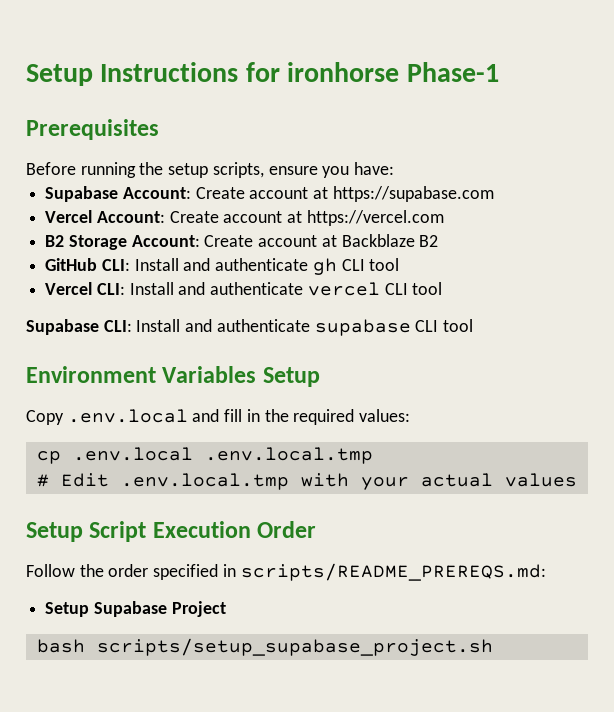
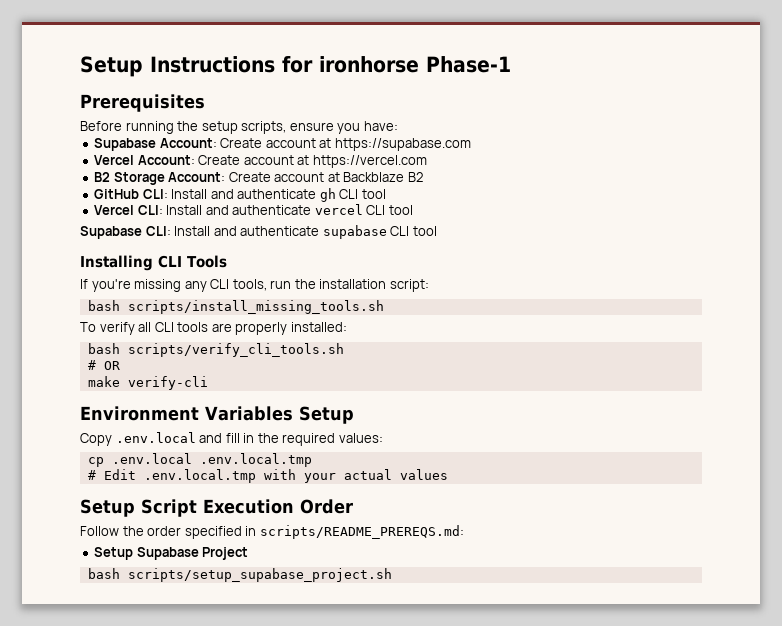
+ Installing CLI Tools
+ If you're missing any CLI tools, run the installation script:
+ bash scripts/install_missing_tools.sh
+ To verify all CLI tools are properly installed:
+ bash scripts/verify_cli_tools.sh
+ # OR
+ make verify-cli

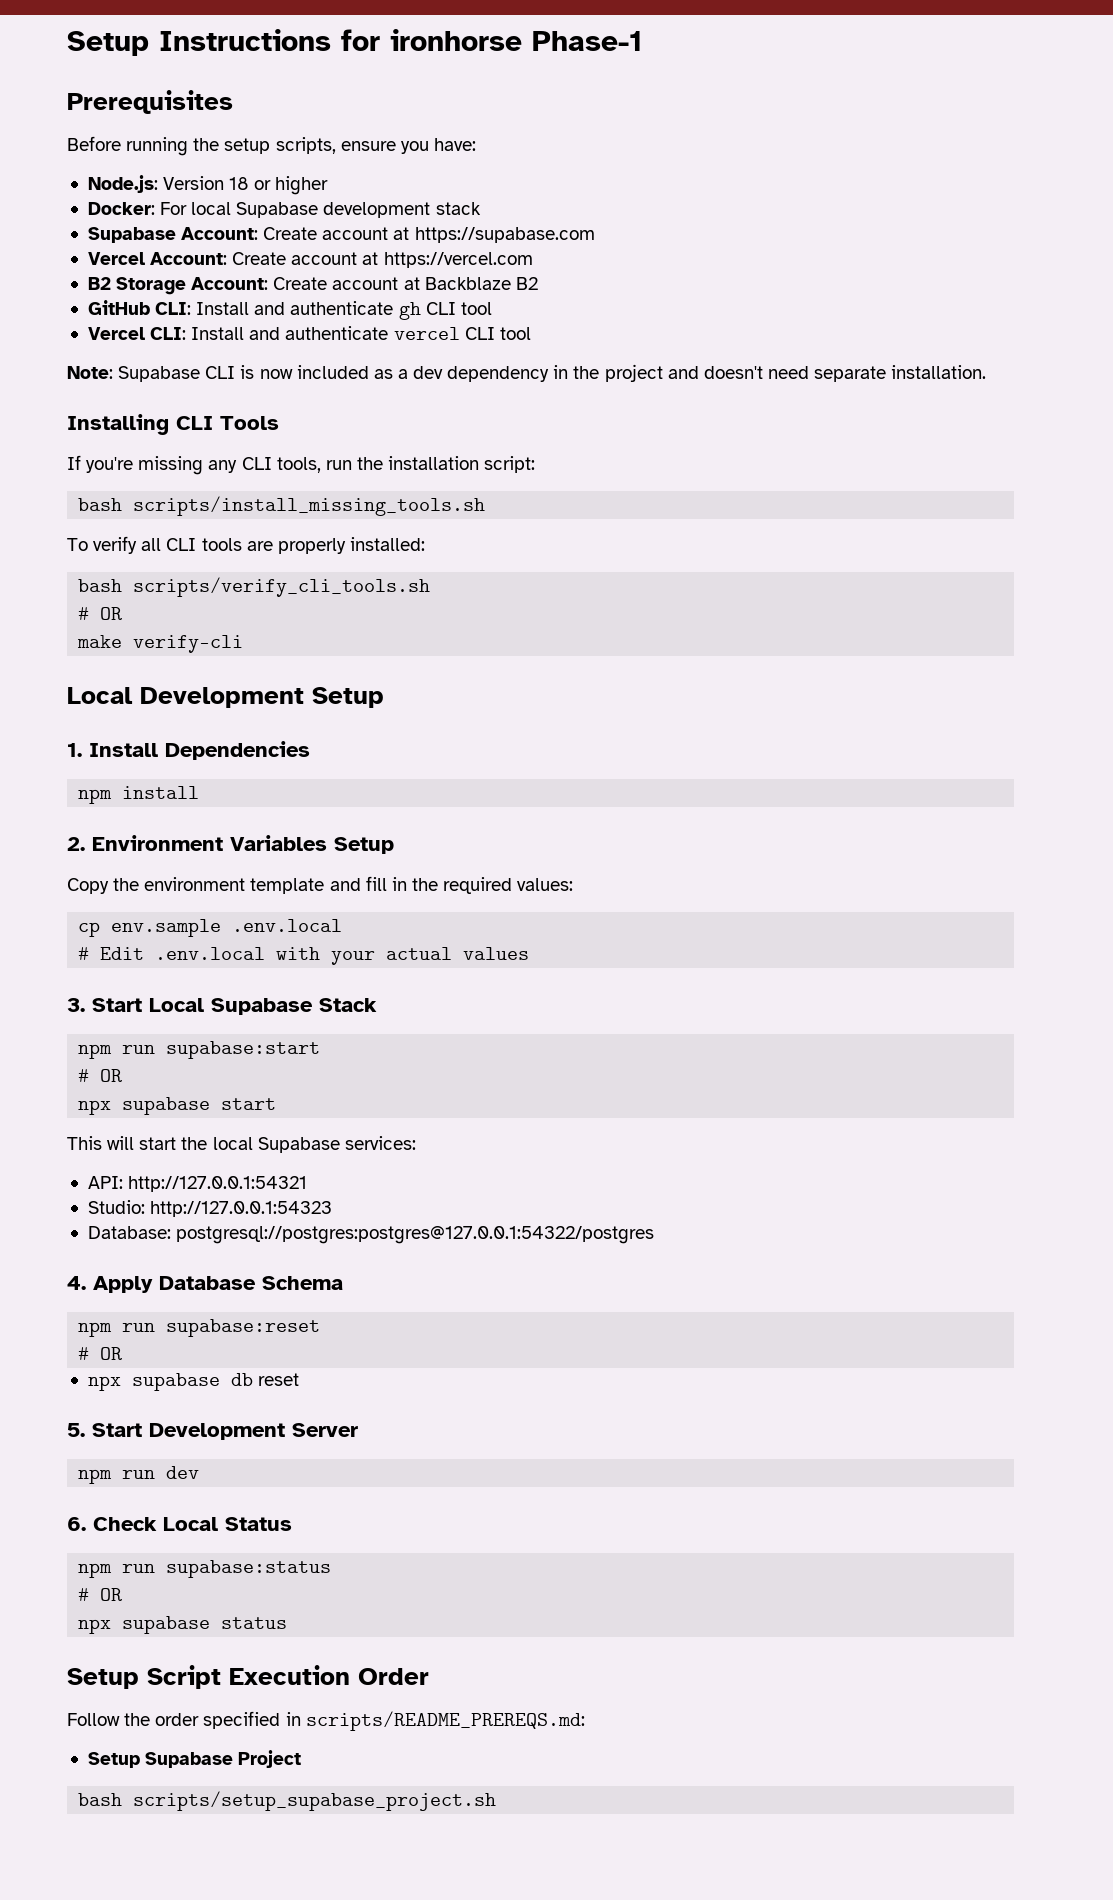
+ Node.js: Version 18 or higher
+ Docker: For local Supabase development stack
- Supabase CLI: Install and authenticate supabase CLI tool
+ Note: Supabase CLI is now included as a dev dependency in the project and doesn't need separate installation.
- Environment Variables Setup
+ Local Development Setup
+ 1. Install Dependencies
+ npm install
+ 2. Environment Variables Setup
- Copy .env.local and fill in the required values:
+ Copy the environment template and fill in the required values:
- cp .env.local .env.local.tmp
+ cp env.sample .env.local
- # Edit .env.local.tmp with your actual values
+ # Edit .env.local with your actual values
+ 3. Start Local Supabase Stack
+ npm run supabase:start
+ # OR
+ npx supabase start
+ This will start the local Supabase services:
+ API: http://127.0.0.1:54321
+ Studio: http://127.0.0.1:54323
+ Database: postgresql://postgres:postgres@127.0.0.1:54322/postgres
+ 4. Apply Database Schema
+ npm run supabase:reset
+ # OR
+ npx supabase db reset
+ 5. Start Development Server
+ npm run dev
+ 6. Check Local Status
+ npm run supabase:status
+ # OR
+ npx supabase status

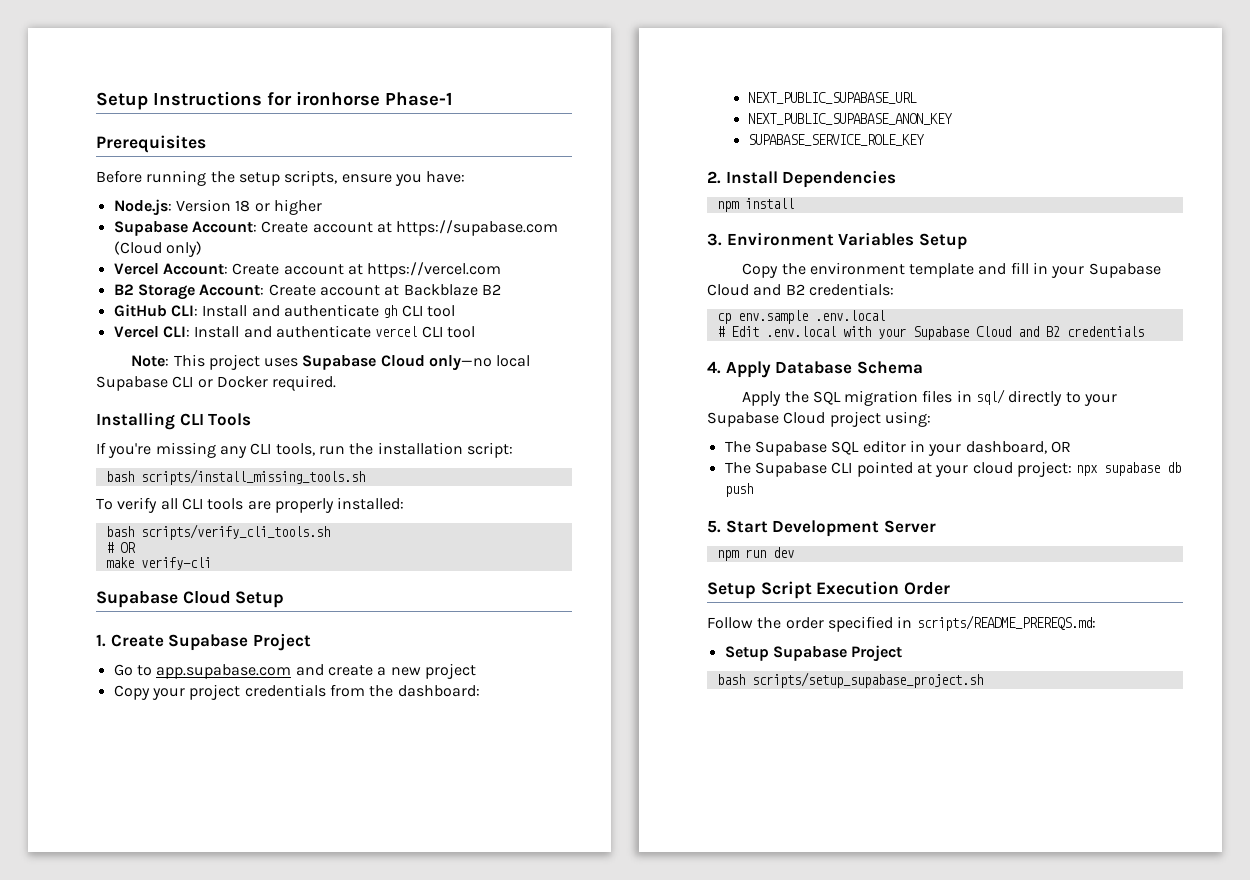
- Docker: For local Supabase development stack
- Supabase Account: Create account at https://supabase.com
+ Supabase Account: Create account at https://supabase.com (Cloud only)
- Note: Supabase CLI is now included as a dev dependency in the project and doesn't need separate installation.
+ Note: This project uses Supabase Cloud only—no local Supabase CLI or Docker required.
- Local Development Setup
+ Supabase Cloud Setup
- 1. Install Dependencies
+ 1. Create Supabase Project
+ Go to app.supabase.com and create a new project
+ Copy your project credentials from the dashboard:
+ NEXT_PUBLIC_SUPABASE_URL
+ NEXT_PUBLIC_SUPABASE_ANON_KEY
+ SUPABASE_SERVICE_ROLE_KEY
+ 2. Install Dependencies
- 2. Environment Variables Setup
+ 3. Environment Variables Setup
- Copy the environment template and fill in the required values:
+ Copy the environment template and fill in your Supabase Cloud and B2 credentials:
- # Edit .env.local with your actual values
- 3. Start Local Supabase Stack
- npm run supabase:start
- # OR
- npx supabase start
- This will start the local Supabase services:
- API: http://127.0.0.1:54321
- Studio: http://127.0.0.1:54323
- Database: postgresql://postgres:postgres@127.0.0.1:54322/postgres
+ # Edit .env.local with your Supabase Cloud and B2 credentials
  4. Apply Database Schema
- npm run supabase:reset
- # OR
- npx supabase db reset
+ Apply the SQL migration files in sql/ directly to your Supabase Cloud project using:
+ The Supabase SQL editor in your dashboard, OR
+ The Supabase CLI pointed at your cloud project: npx supabase db push
- 6. Check Local Status
- npm run supabase:status
- # OR
- npx supabase status

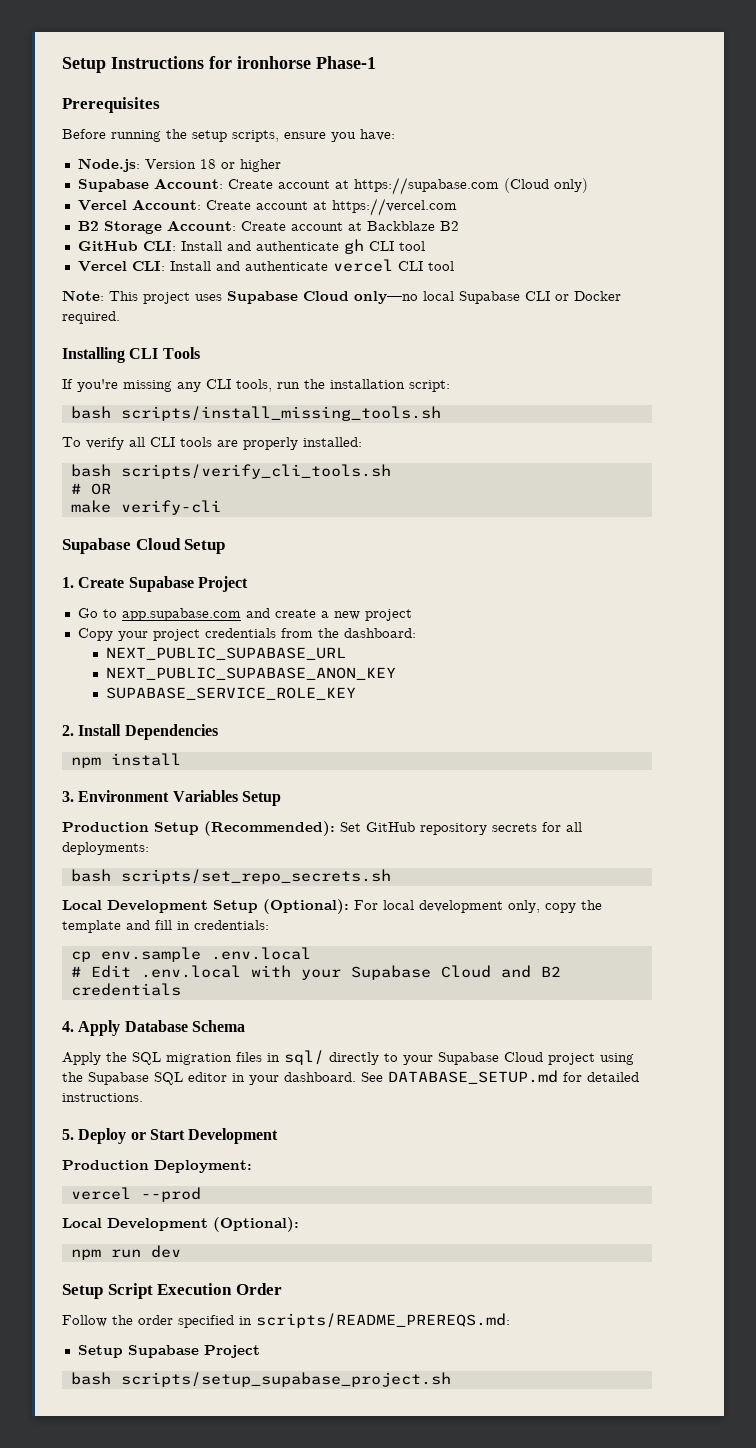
- Copy the environment template and fill in your Supabase Cloud and B2 credentials:
+ Production Setup (Recommended): Set GitHub repository secrets for all deployments:
+ bash scripts/set_repo_secrets.sh
+ Local Development Setup (Optional): For local development only, copy the template and fill in credentials:
- Apply the SQL migration files in sql/ directly to your Supabase Cloud project using:
- The Supabase SQL editor in your dashboard, OR
- The Supabase CLI pointed at your cloud project: npx supabase db push
+ Apply the SQL migration files in sql/ directly to your Supabase Cloud project using the Supabase SQL editor in your dashboard. See DATABASE_SETUP.md for detailed instructions.
- 5. Start Development Server
+ 5. Deploy or Start Development
+ Production Deployment:
+ vercel --prod
+ Local Development (Optional):

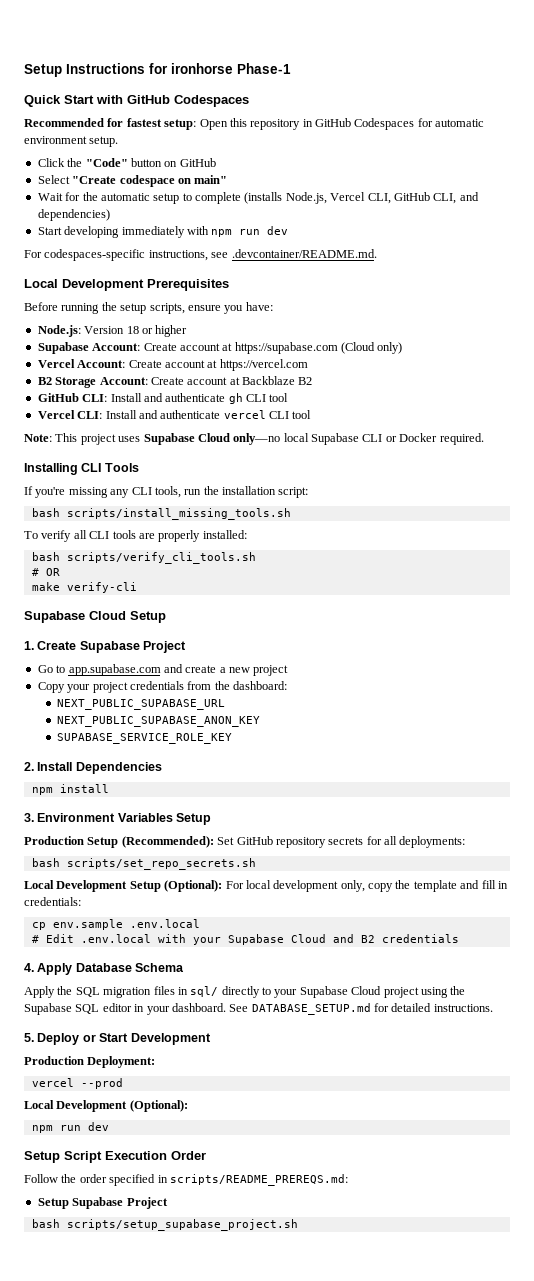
- Prerequisites
+ Quick Start with GitHub Codespaces
+ Recommended for fastest setup: Open this repository in GitHub Codespaces for automatic environment setup.
+ Click the "Code" button on GitHub
+ Select "Create codespace on main"
+ Wait for the automatic setup to complete (installs Node.js, Vercel CLI, GitHub CLI, and dependencies)
+ Start developing immediately with npm run dev
+ For codespaces-specific instructions, see .devcontainer/README.md.
+ Local Development Prerequisites

